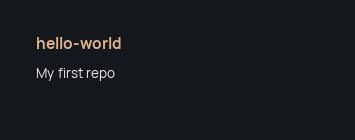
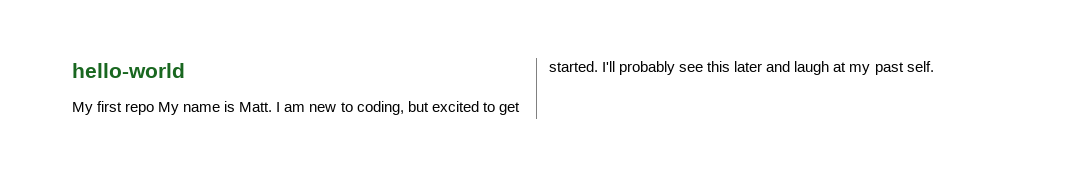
- My first repo
+ My first repo My name is Matt. I am new to coding, but excited to get started. I'll probably see this later and laugh at my past self.

